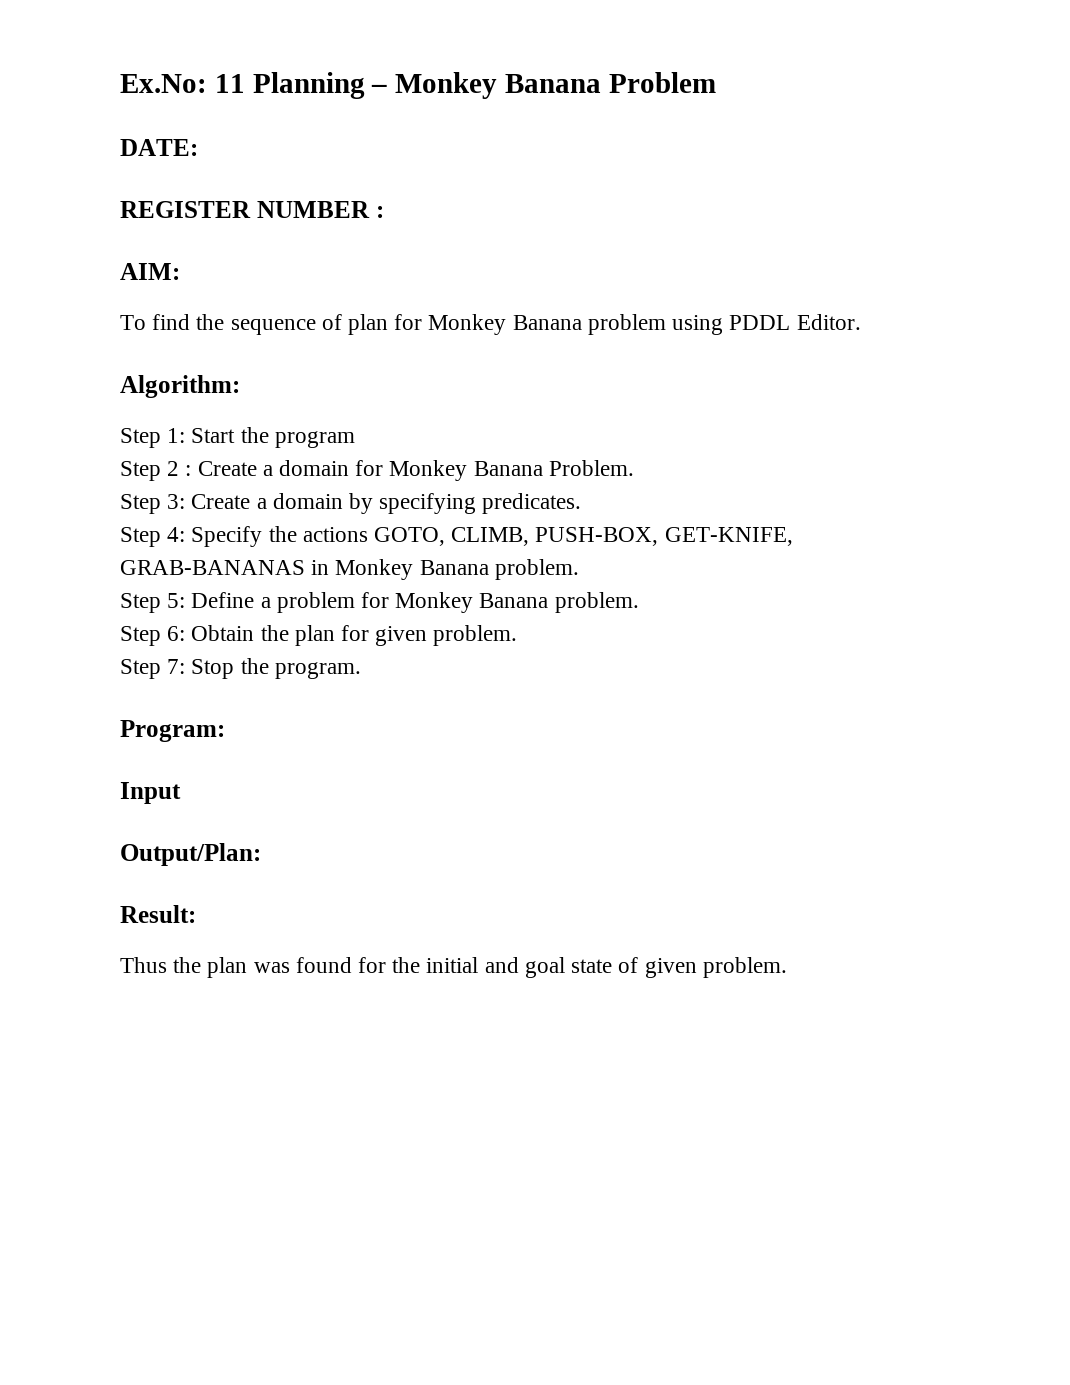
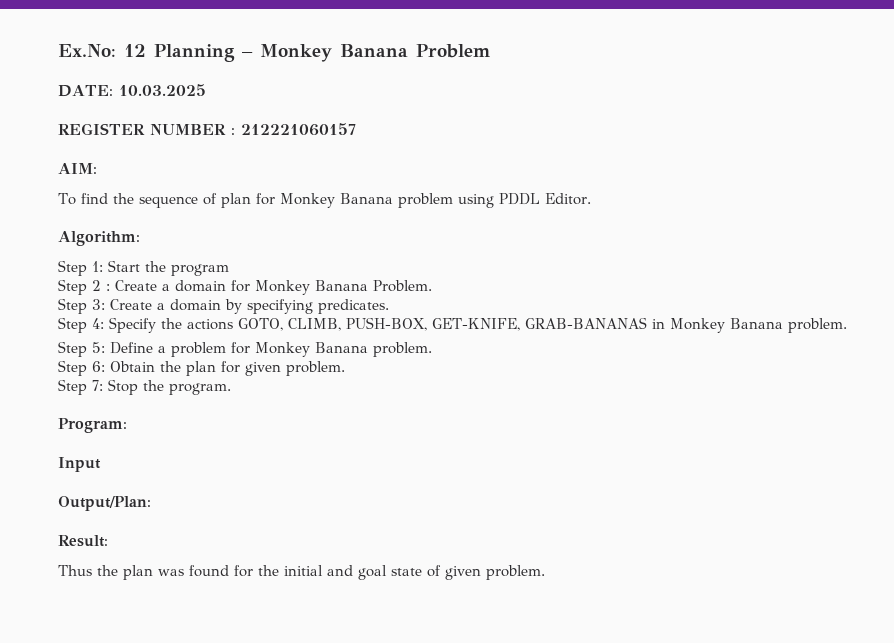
- Ex.No: 11 Planning – Monkey Banana Problem
+ Ex.No: 12 Planning – Monkey Banana Problem
- DATE:
+ DATE: 10.03.2025
- REGISTER NUMBER :
+ REGISTER NUMBER : 212221060157

